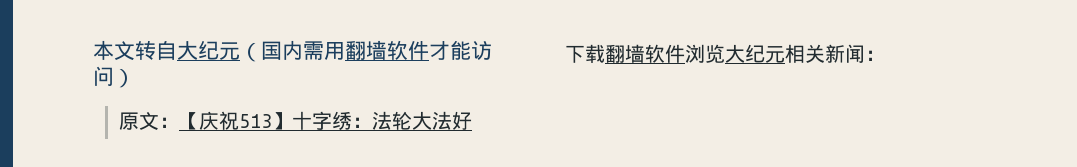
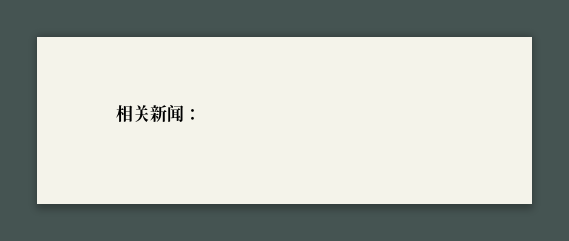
- 本文转自大纪元（国内需用翻墙软件才能访问）
- 原文：【庆祝513】十字绣：法轮大法好
- 下载翻墙软件浏览大纪元相关新闻：
+ 相关新闻：

